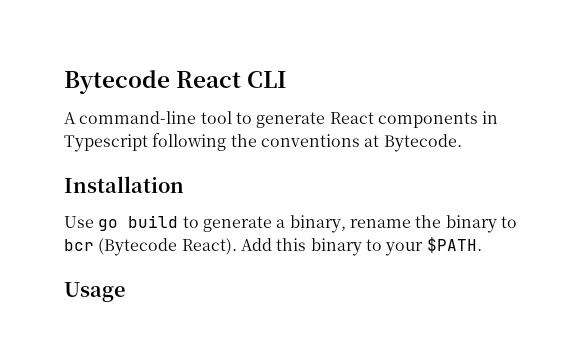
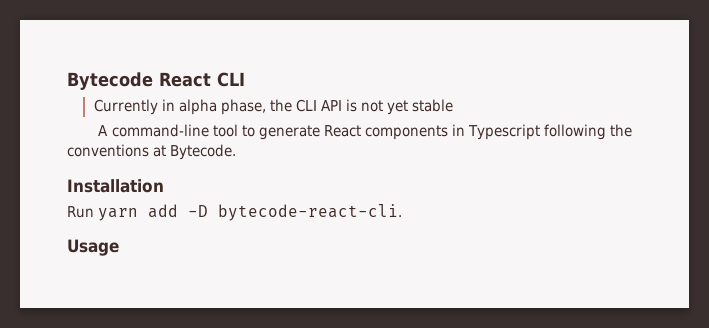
+ Currently in alpha phase, the CLI API is not yet stable
- Use go build to generate a binary, rename the binary to bcr (Bytecode React). Add this binary to your $PATH.
+ Run yarn add -D bytecode-react-cli.

